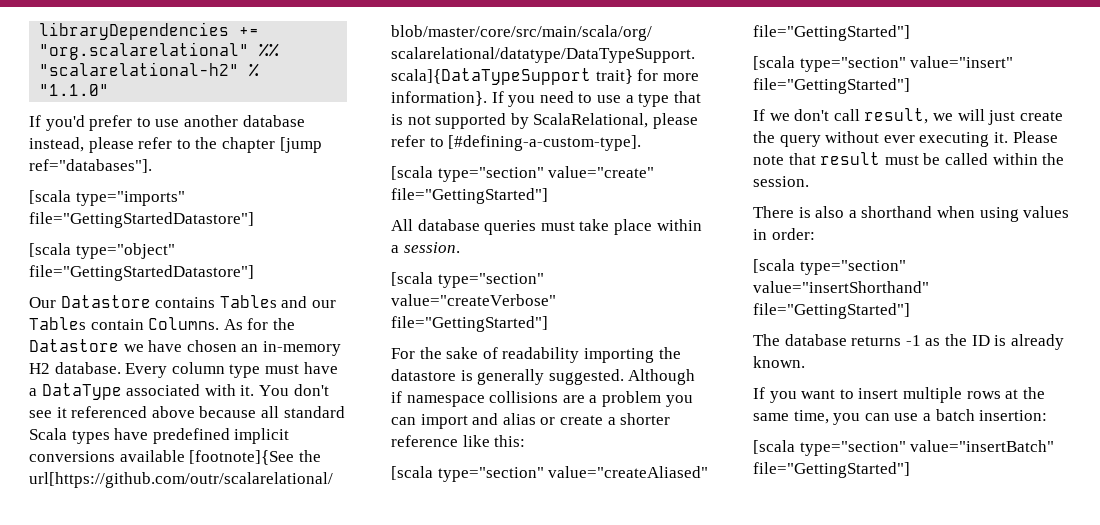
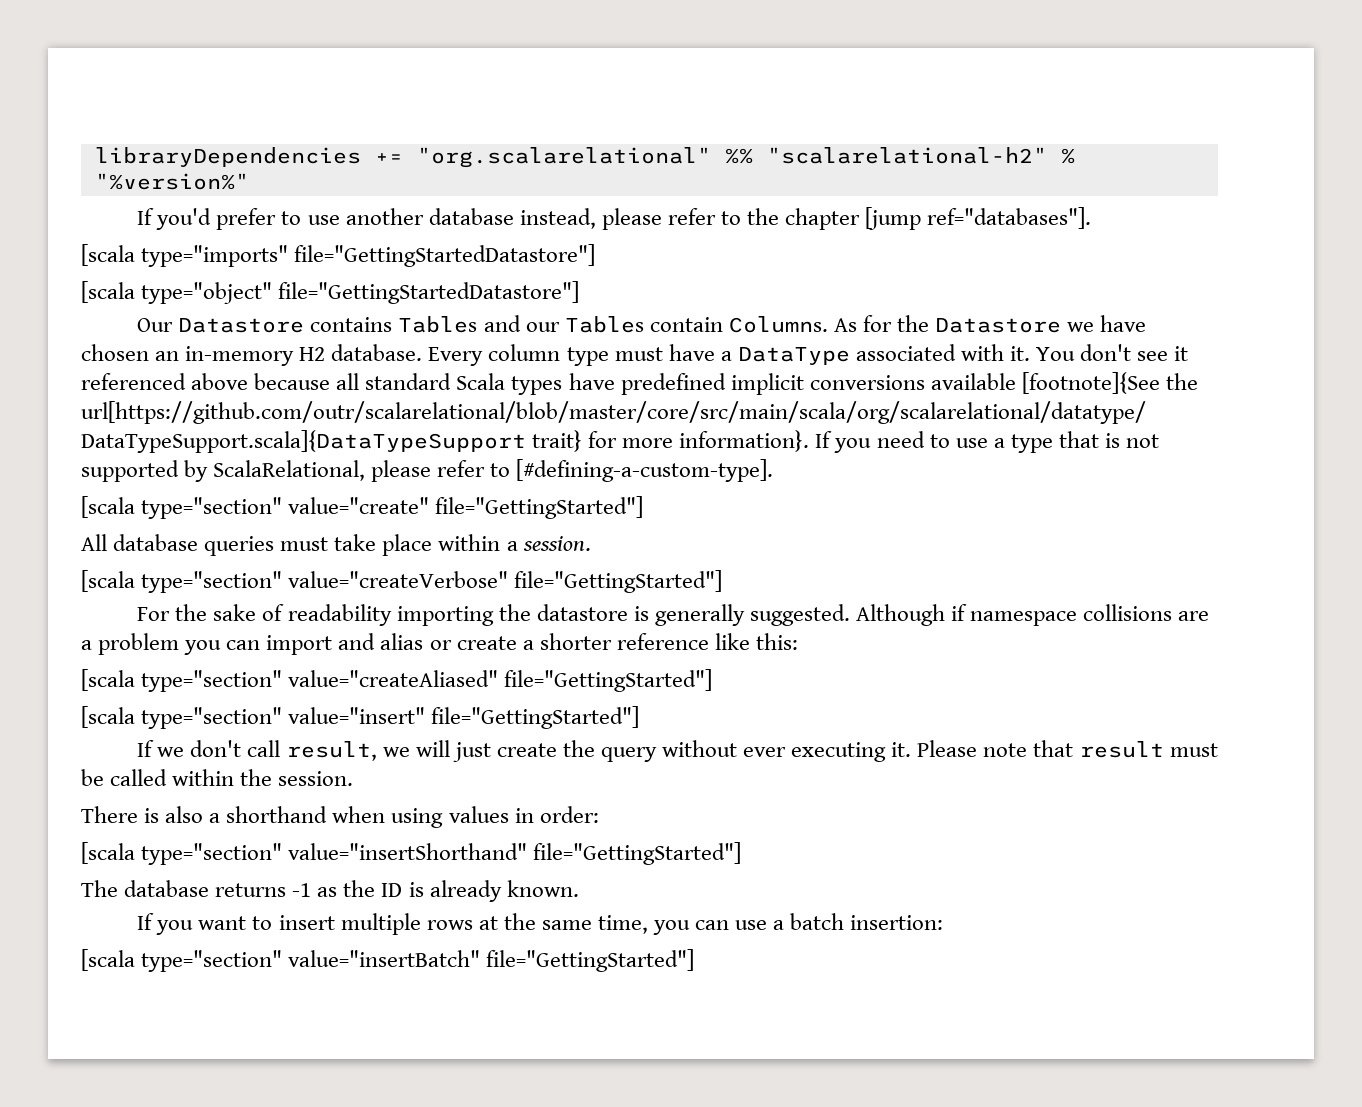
- libraryDependencies += "org.scalarelational" %% "scalarelational-h2" % "1.1.0"
+ libraryDependencies += "org.scalarelational" %% "scalarelational-h2" % "%version%"

